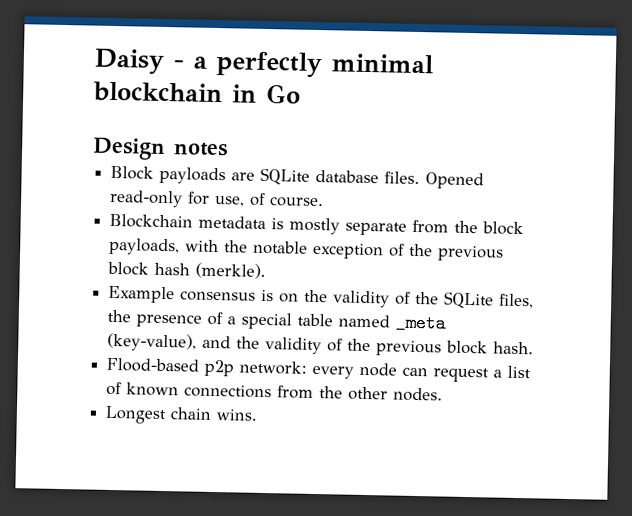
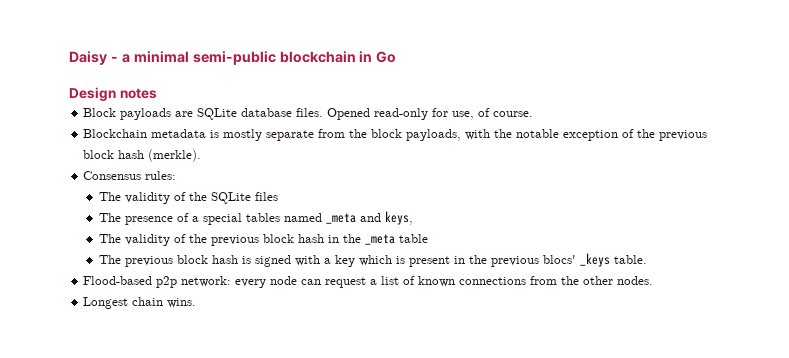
- Daisy - a perfectly minimal blockchain in Go
+ Daisy - a minimal semi-public blockchain in Go
- Example consensus is on the validity of the SQLite files, the presence of a special table named _meta (key-value), and the validity of the previous block hash.
+ Consensus rules:
+ The validity of the SQLite files
+ The presence of a special tables named _meta and keys,
+ The validity of the previous block hash in the _meta table
+ The previous block hash is signed with a key which is present in the previous blocs' _keys table.

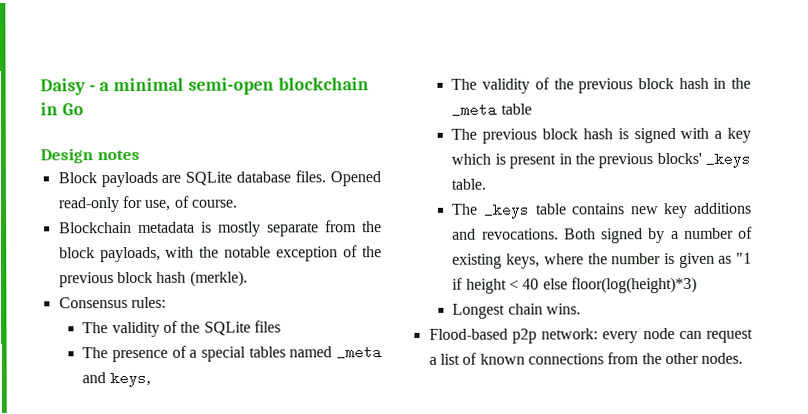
- Daisy - a minimal semi-public blockchain in Go
+ Daisy - a minimal semi-open blockchain in Go
- The previous block hash is signed with a key which is present in the previous blocs' _keys table.
+ The previous block hash is signed with a key which is present in the previous blocks' _keys table.
+ The _keys table contains new key additions and revocations. Both signed by a number of existing keys, where the number is given as "1 if height < 40 else floor(log(height)*3)
+ Longest chain wins.
- Longest chain wins.

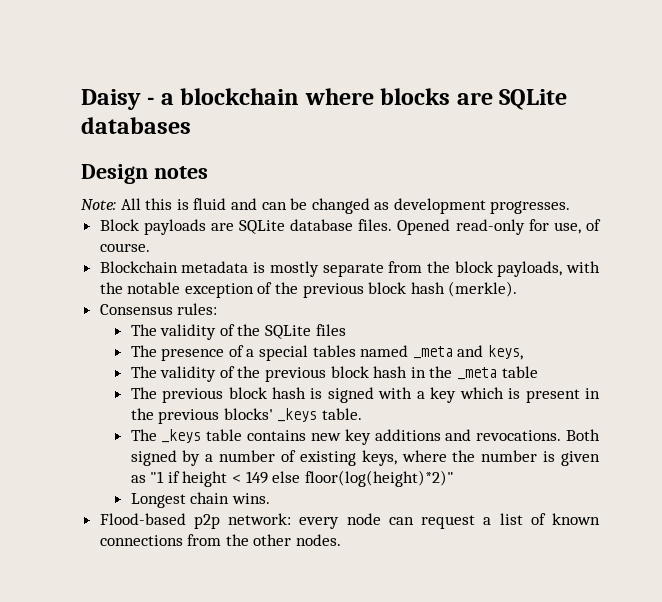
- Daisy - a minimal semi-open blockchain in Go
+ Daisy - a blockchain where blocks are SQLite databases
  Design notes
+ Note: All this is fluid and can be changed as development progresses.
- Both signed by a number of existing keys, where the number is given as "1 if height < 40 else floor(log(height)*3)
+ Both signed by a number of existing keys, where the number is given as "1 if height < 149 else floor(log(height)*2)"

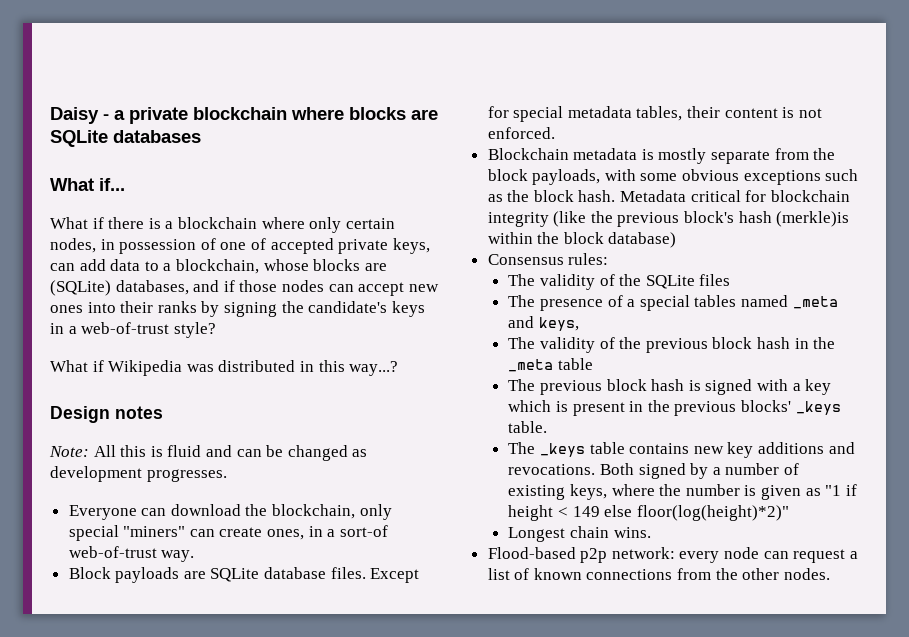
- Daisy - a blockchain where blocks are SQLite databases
+ Daisy - a private blockchain where blocks are SQLite databases
+ What if...
+ What if there is a blockchain where only certain nodes, in possession of one of accepted private keys, can add data to a blockchain, whose blocks are (SQLite) databases, and if those nodes can accept new ones into their ranks by signing the candidate's keys in a web-of-trust style?
+ What if Wikipedia was distributed in this way...?
+ Everyone can download the blockchain, only special "miners" can create ones, in a sort-of web-of-trust way.
- Opened read-only for use, of course.
+ Except for special metadata tables, their content is not enforced.
- Blockchain metadata is mostly separate from the block payloads, with the notable exception of the previous block hash (merkle).
+ Blockchain metadata is mostly separate from the block payloads, with some obvious exceptions such as the block hash. Metadata critical for blockchain integrity (like the previous block's hash (merkle)is within the block database)

